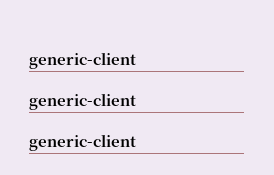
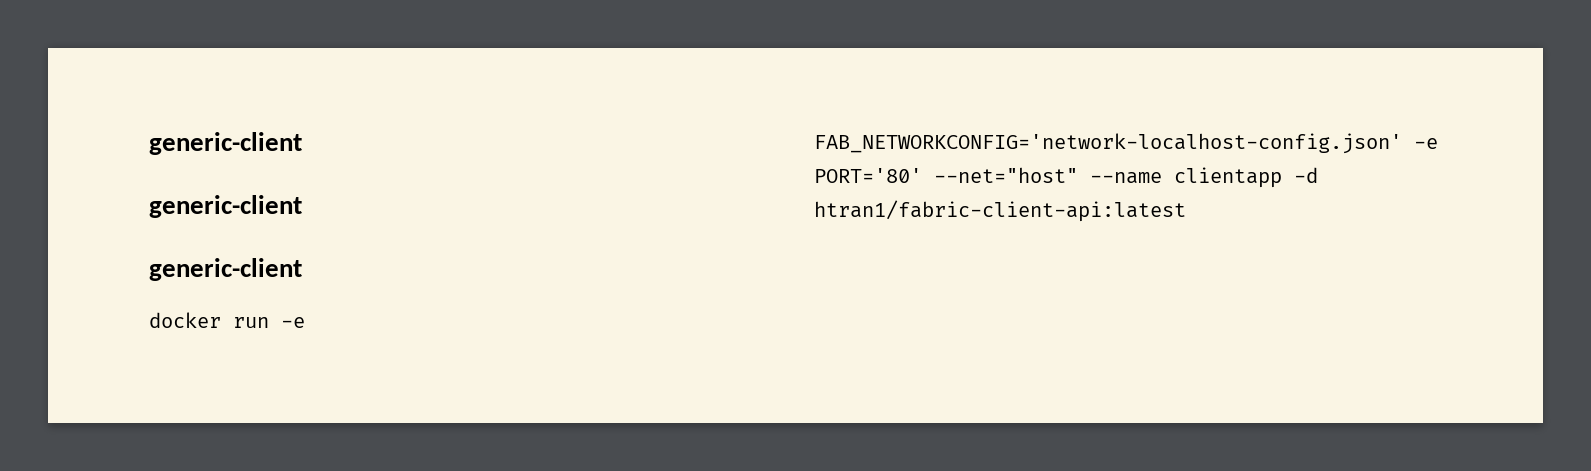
+ docker run -e FAB_NETWORKCONFIG='network-localhost-config.json' -e PORT='80' --net="host" --name clientapp -d htran1/fabric-client-api:latest

